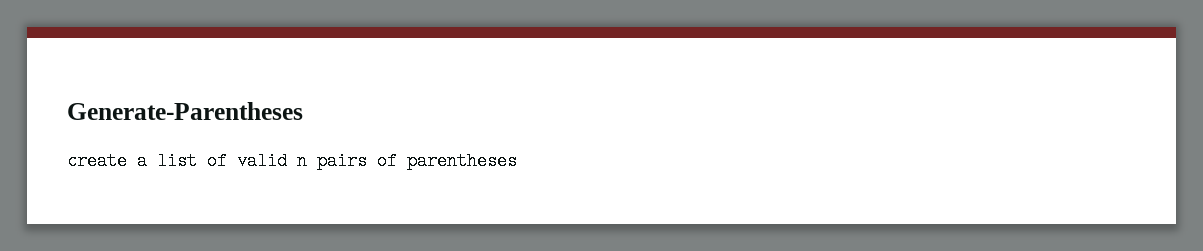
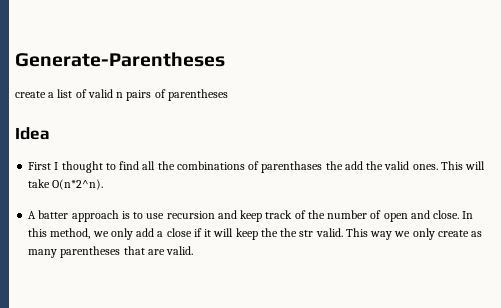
+ Idea
+ First I thought to find all the combinations of parenthases the add the valid ones. This will take O(n*2^n).
+ A batter approach is to use recursion and keep track of the number of open and close. In this method, we only add a close if it will keep the the str valid. This way we only create as many parentheses that are valid.

